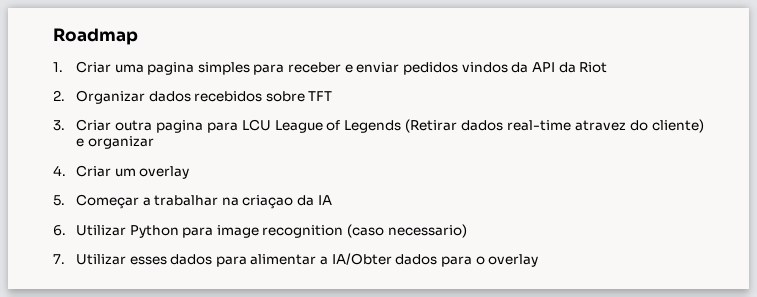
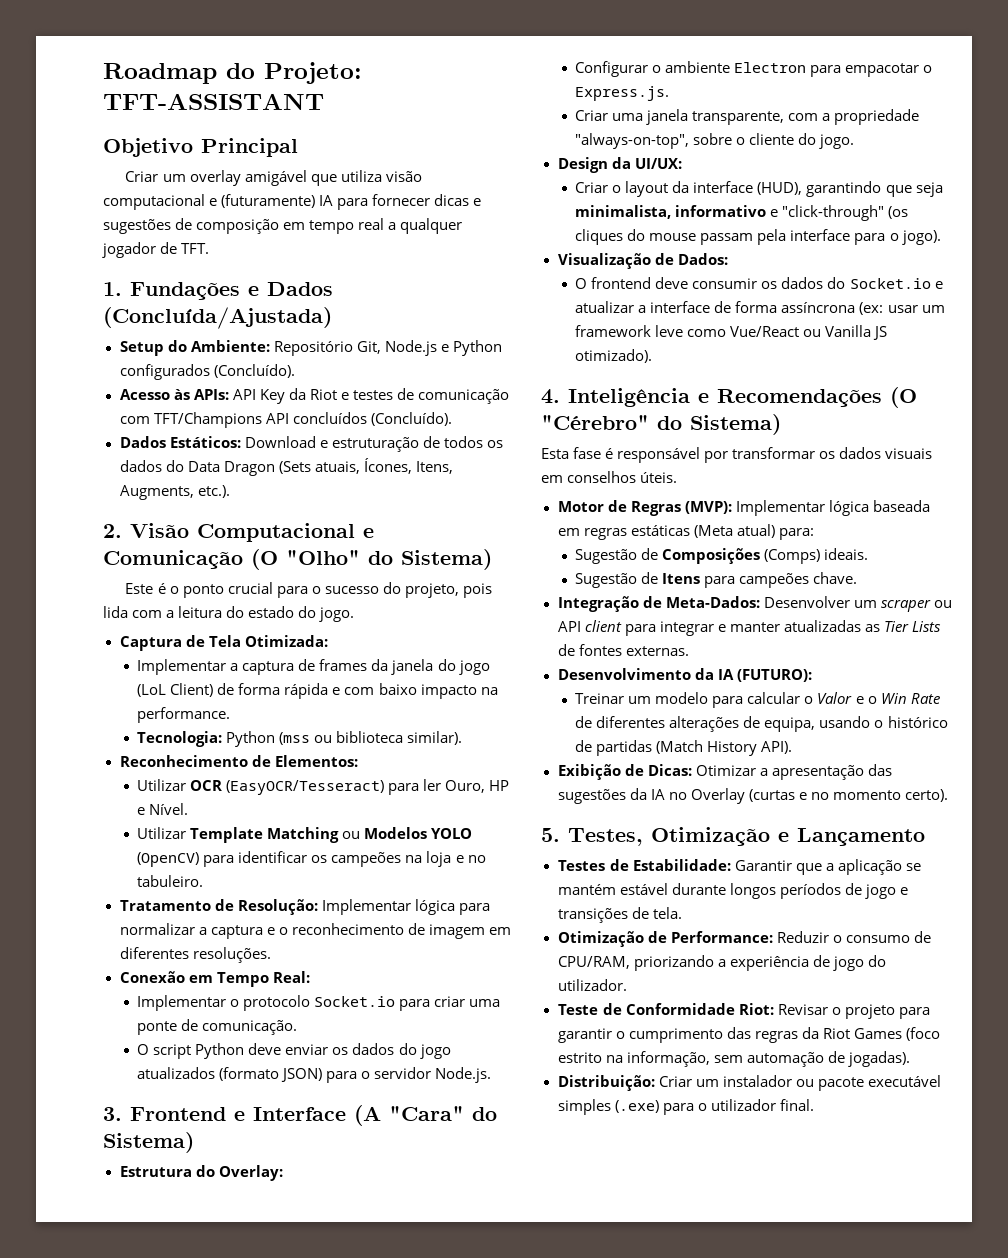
- Roadmap
- 1. Criar uma pagina simples para receber e enviar pedidos vindos da API da Riot
- 2. Organizar dados recebidos sobre TFT
- 3. Criar outra pagina para LCU League of Legends (Retirar dados real-time atravez do cliente) e organizar
- 4. Criar um overlay
- 5. Começar a trabalhar na criaçao da IA
- 6. Utilizar Python para image recognition (caso necessario)
- 7. Utilizar esses dados para alimentar a IA/Obter dados para o overlay
+ Roadmap do Projeto: TFT-ASSISTANT
+ Objetivo Principal
+ Criar um overlay amigável que utiliza visão computacional e (futuramente) IA para fornecer dicas e sugestões de composição em tempo real a qualquer jogador de TFT.
+ 1. Fundações e Dados (Concluída/Ajustada)
+ Setup do Ambiente: Repositório Git, Node.js e Python configurados (Concluído).
+ Acesso às APIs: API Key da Riot e testes de comunicação com TFT/Champions API concluídos (Concluído).
+ Dados Estáticos: Download e estruturação de todos os dados do Data Dragon (Sets atuais, Ícones, Itens, Augments, etc.).
+ 2. Visão Computacional e Comunicação (O "Olho" do Sistema)
+ Este é o ponto crucial para o sucesso do projeto, pois lida com a leitura do estado do jogo.
+ Captura de Tela Otimizada:
+ Implementar a captura de frames da janela do jogo (LoL Client) de forma rápida e com baixo impacto na performance.
+ Tecnologia: Python (mss ou biblioteca similar).
+ Reconhecimento de Elementos:
+ Utilizar OCR (EasyOCR/Tesseract) para ler Ouro, HP e Nível.
+ Utilizar Template Matching ou Modelos YOLO (OpenCV) para identificar os campeões na loja e no tabuleiro.
+ Tratamento de Resolução: Implementar lógica para normalizar a captura e o reconhecimento de imagem em diferentes resoluções.
+ Conexão em Tempo Real:
+ Implementar o protocolo Socket.io para criar uma ponte de comunicação.
+ O script Python deve enviar os dados do jogo atualizados (formato JSON) para o servidor Node.js.
+ 3. Frontend e Interface (A "Cara" do Sistema)
+ Estrutura do Overlay:
+ Configurar o ambiente Electron para empacotar o Express.js.
+ Criar uma janela transparente, com a propriedade "always-on-top", sobre o cliente do jogo.
+ Design da UI/UX:
+ Criar o layout da interface (HUD), garantindo que seja minimalista, informativo e "click-through" (os cliques do mouse passam pela interface para o jogo).
+ Visualização de Dados:
+ O frontend deve consumir os dados do Socket.io e atualizar a interface de forma assíncrona (ex: usar um framework leve como Vue/React ou Vanilla JS otimizado).
+ 4. Inteligência e Recomendações (O "Cérebro" do Sistema)
+ Esta fase é responsável por transformar os dados visuais em conselhos úteis.
+ Motor de Regras (MVP): Implementar lógica baseada em regras estáticas (Meta atual) para:
+ Sugestão de Composições (Comps) ideais.
+ Sugestão de Itens para campeões chave.
+ Integração de Meta-Dados: Desenvolver um scraper ou API client para integrar e manter atualizadas as Tier Lists de fontes externas.
+ Desenvolvimento da IA (FUTURO):
+ Treinar um modelo para calcular o Valor e o Win Rate de diferentes alterações de equipa, usando o histórico de partidas (Match History API).
+ Exibição de Dicas: Otimizar a apresentação das sugestões da IA no Overlay (curtas e no momento certo).
+ 5. Testes, Otimização e Lançamento
+ Testes de Estabilidade: Garantir que a aplicação se mantém estável durante longos períodos de jogo e transições de tela.
+ Otimização de Performance: Reduzir o consumo de CPU/RAM, priorizando a experiência de jogo do utilizador.
+ Teste de Conformidade Riot: Revisar o projeto para garantir o cumprimento das regras da Riot Games (foco estrito na informação, sem automação de jogadas).
+ Distribuição: Criar um instalador ou pacote executável simples (.exe) para o utilizador final.

